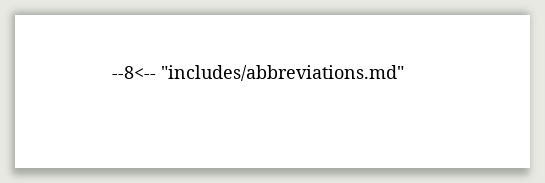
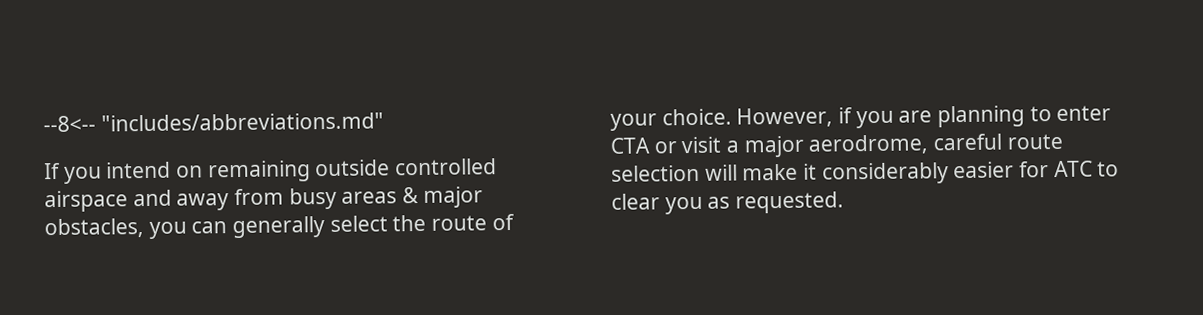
+ If you intend on remaining outside controlled airspace and away from busy areas & major obstacles, you can generally select the route of your choice. However, if you are planning to enter CTA or visit a major aerodrome, careful route selection will make it considerably easier for ATC to clear you as requested.

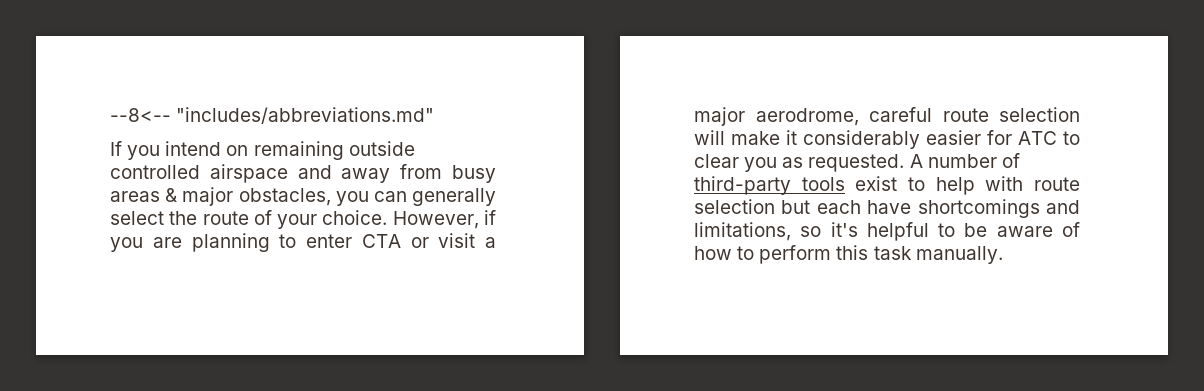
+ A number of third-party tools exist to help with route selection but each have shortcomings and limitations, so it's helpful to be aware of how to perform this task manually.

